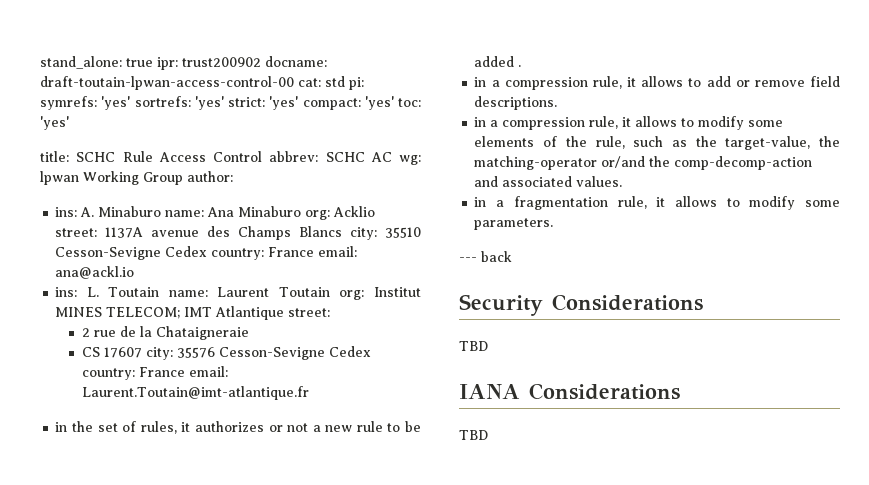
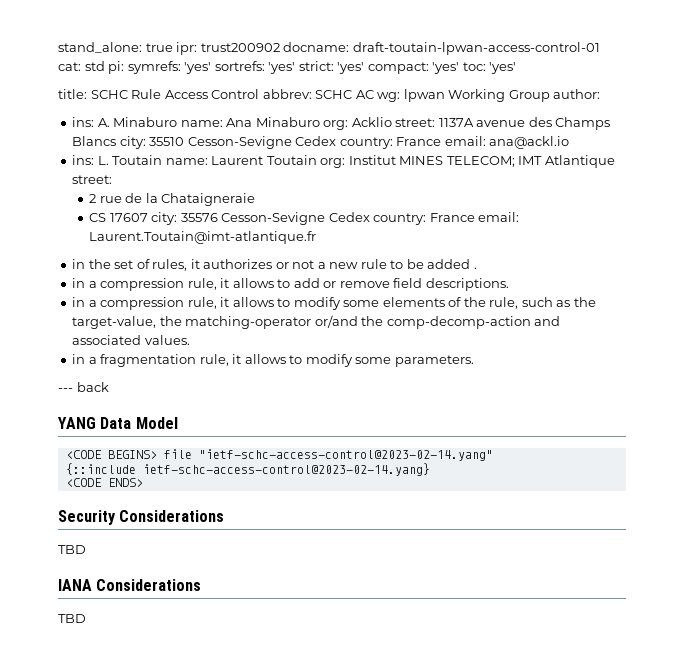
- stand_alone: true ipr: trust200902 docname: draft-toutain-lpwan-access-control-00 cat: std pi: symrefs: 'yes' sortrefs: 'yes' strict: 'yes' compact: 'yes' toc: 'yes'
+ stand_alone: true ipr: trust200902 docname: draft-toutain-lpwan-access-control-01 cat: std pi: symrefs: 'yes' sortrefs: 'yes' strict: 'yes' compact: 'yes' toc: 'yes'
+ YANG Data Model
+ <CODE BEGINS> file "ietf-schc-access-control@2023-02-14.yang"
+ {::include ietf-schc-access-control@2023-02-14.yang}
+ <CODE ENDS>

